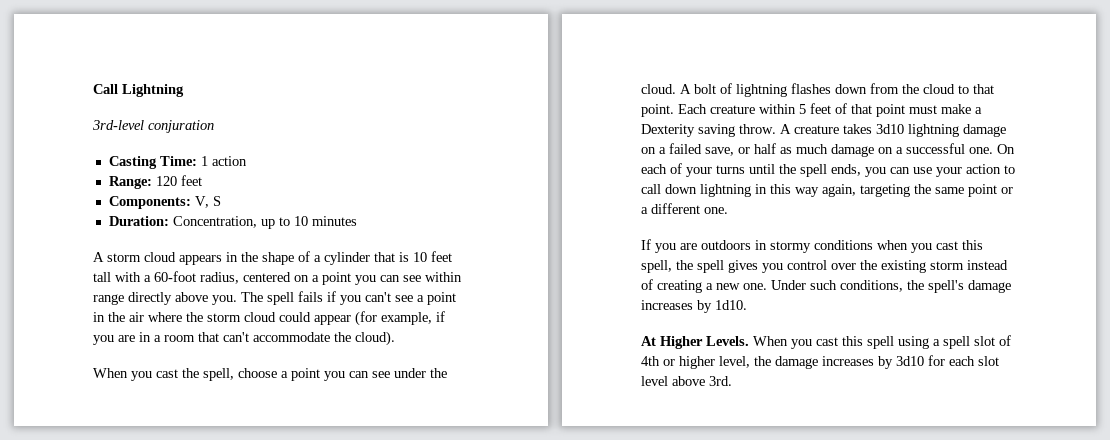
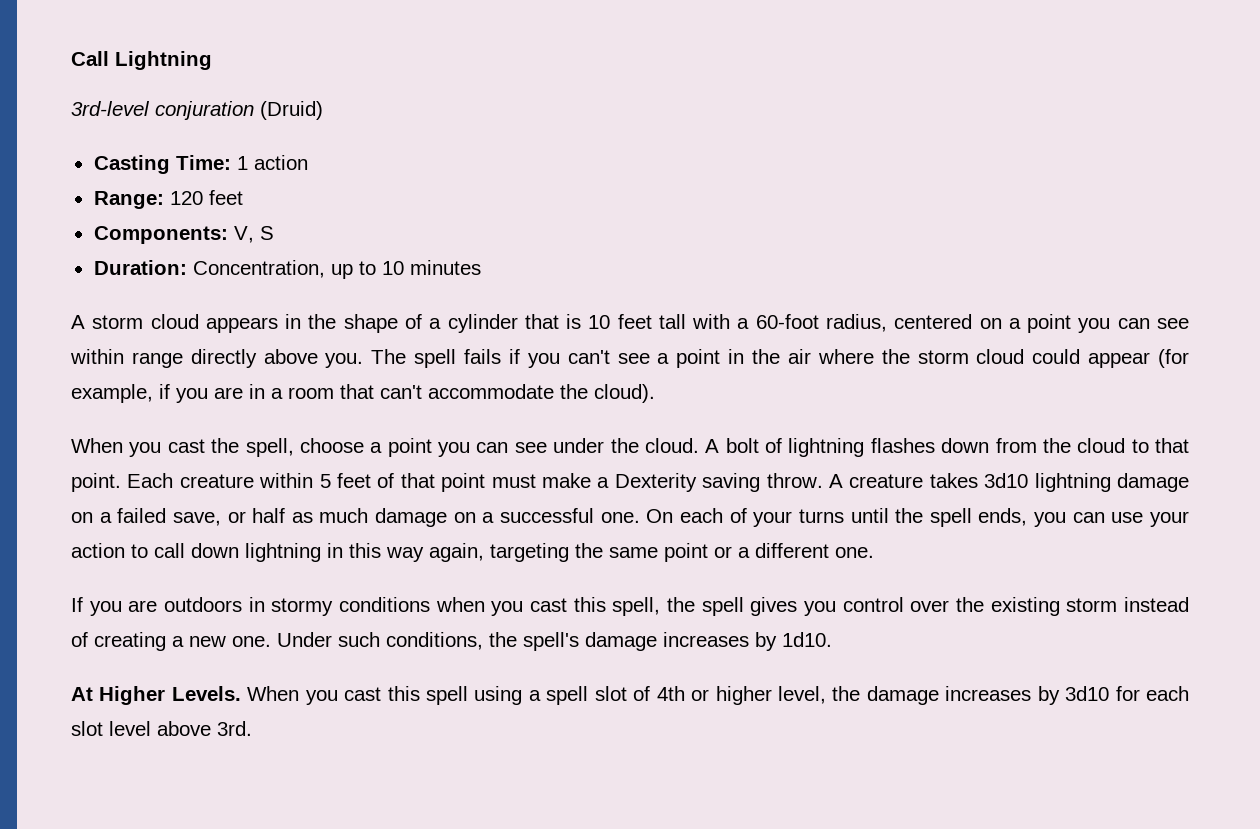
- 3rd-level conjuration
+ 3rd-level conjuration (Druid)

